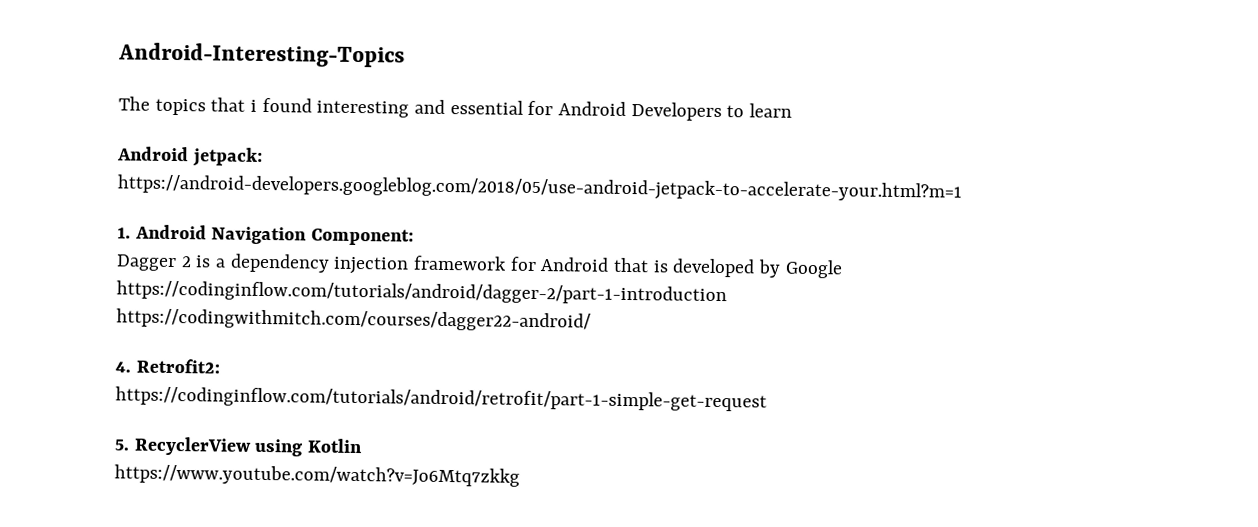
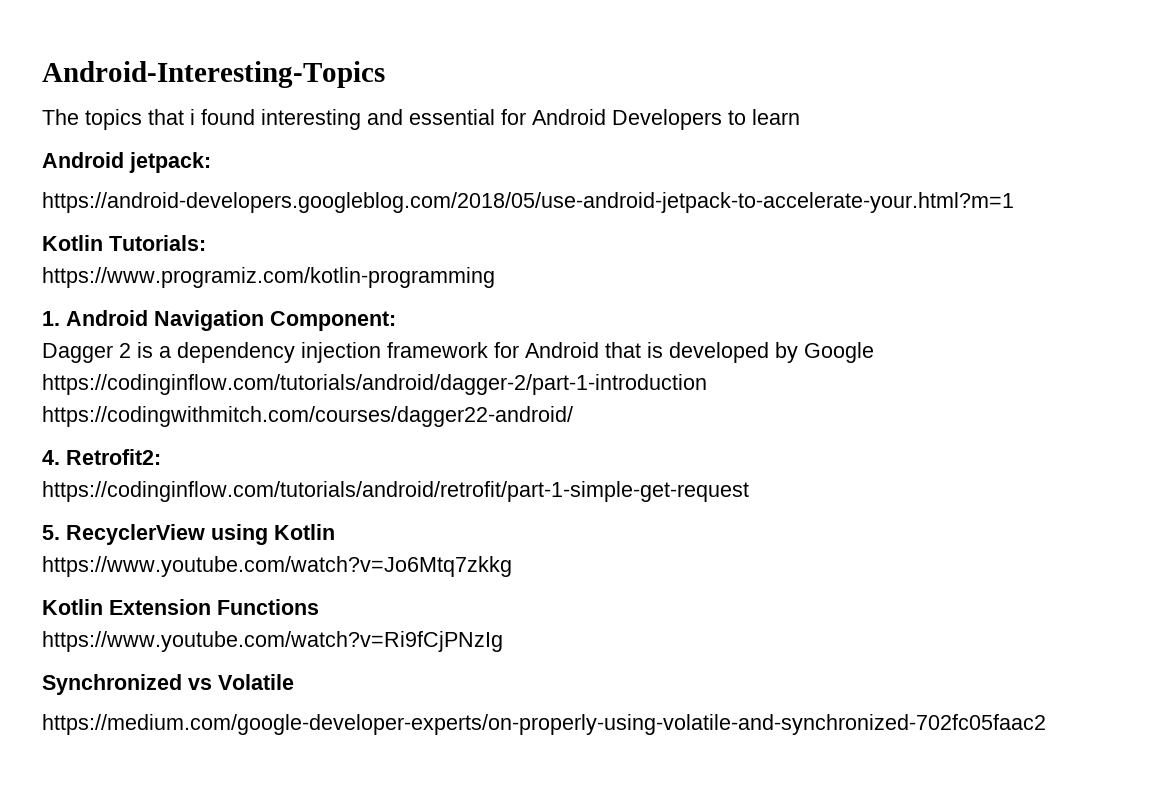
+ Kotlin Tutorials:
+ https://www.programiz.com/kotlin-programming
+ Kotlin Extension Functions
+ https://www.youtube.com/watch?v=Ri9fCjPNzIg
+ Synchronized vs Volatile
+ https://medium.com/google-developer-experts/on-properly-using-volatile-and-synchronized-702fc05faac2

